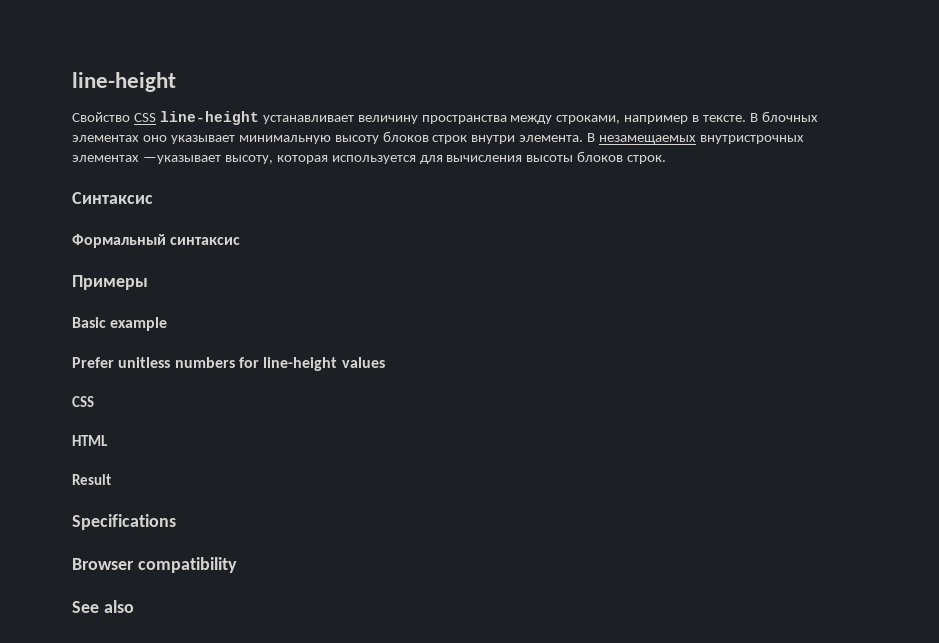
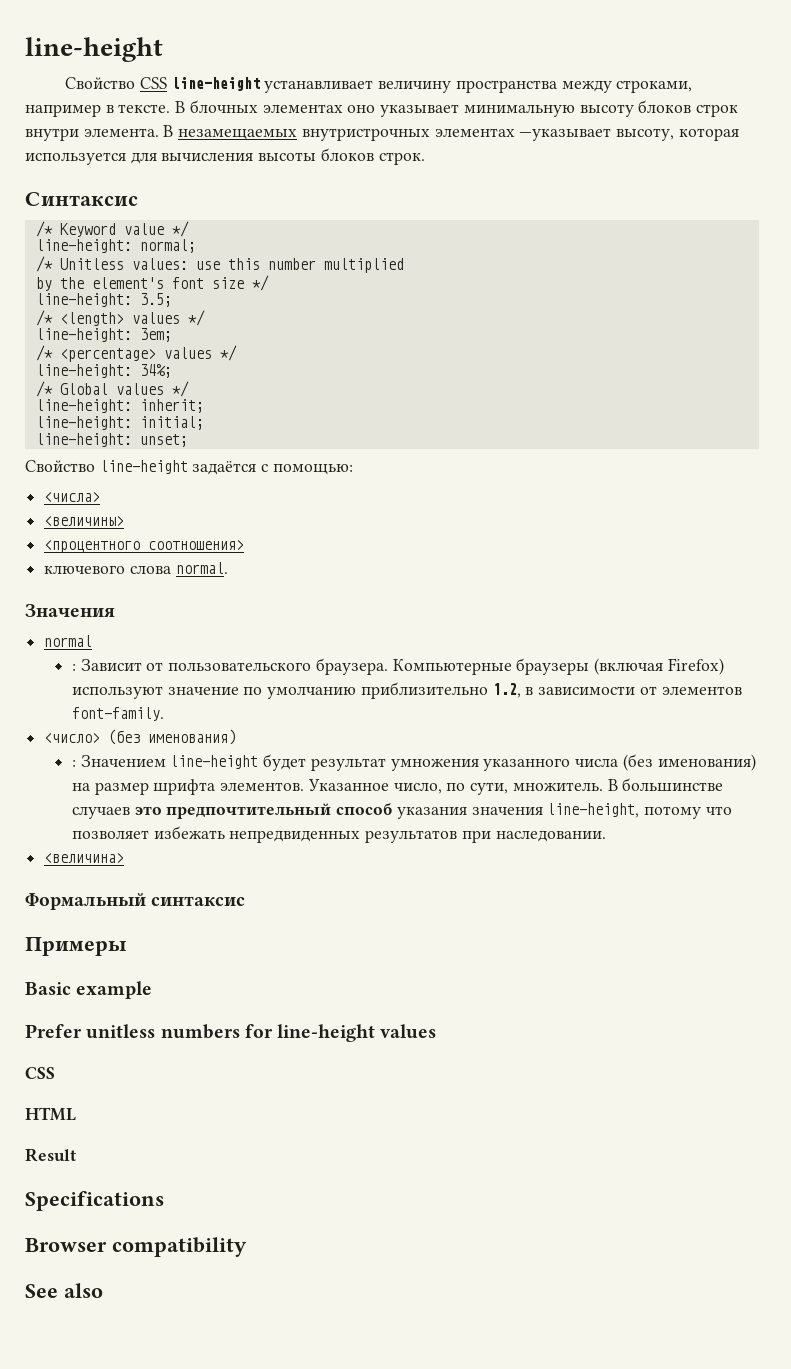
+ /* Keyword value */
+ line-height: normal;
+ /* Unitless values: use this number multiplied
+ by the element's font size */
+ line-height: 3.5;
+ /* <length> values */
+ line-height: 3em;
+ /* <percentage> values */
+ line-height: 34%;
+ /* Global values */
+ line-height: inherit;
+ line-height: initial;
+ line-height: unset;
+ Свойство line-height задаётся с помощью:
+ <числа>
+ <величины>
+ <процентного соотношения>
+ ключевого слова normal.
+ Значения
+ normal
+ : Зависит от пользовательского браузера. Компьютерные браузеры (включая Firefox) используют значение по умолчанию приблизительно 1.2, в зависимости от элементов font-family.
+ <число> (без именования)
+ : Значением line-height будет результат умножения указанного числа (без именования) на размер шрифта элементов. Указанное число, по сути, множитель. В большинстве случаев это предпочтительный способ указания значения line-height, потому что позволяет избежать непредвиденных результатов при наследовании.
+ <величина>

